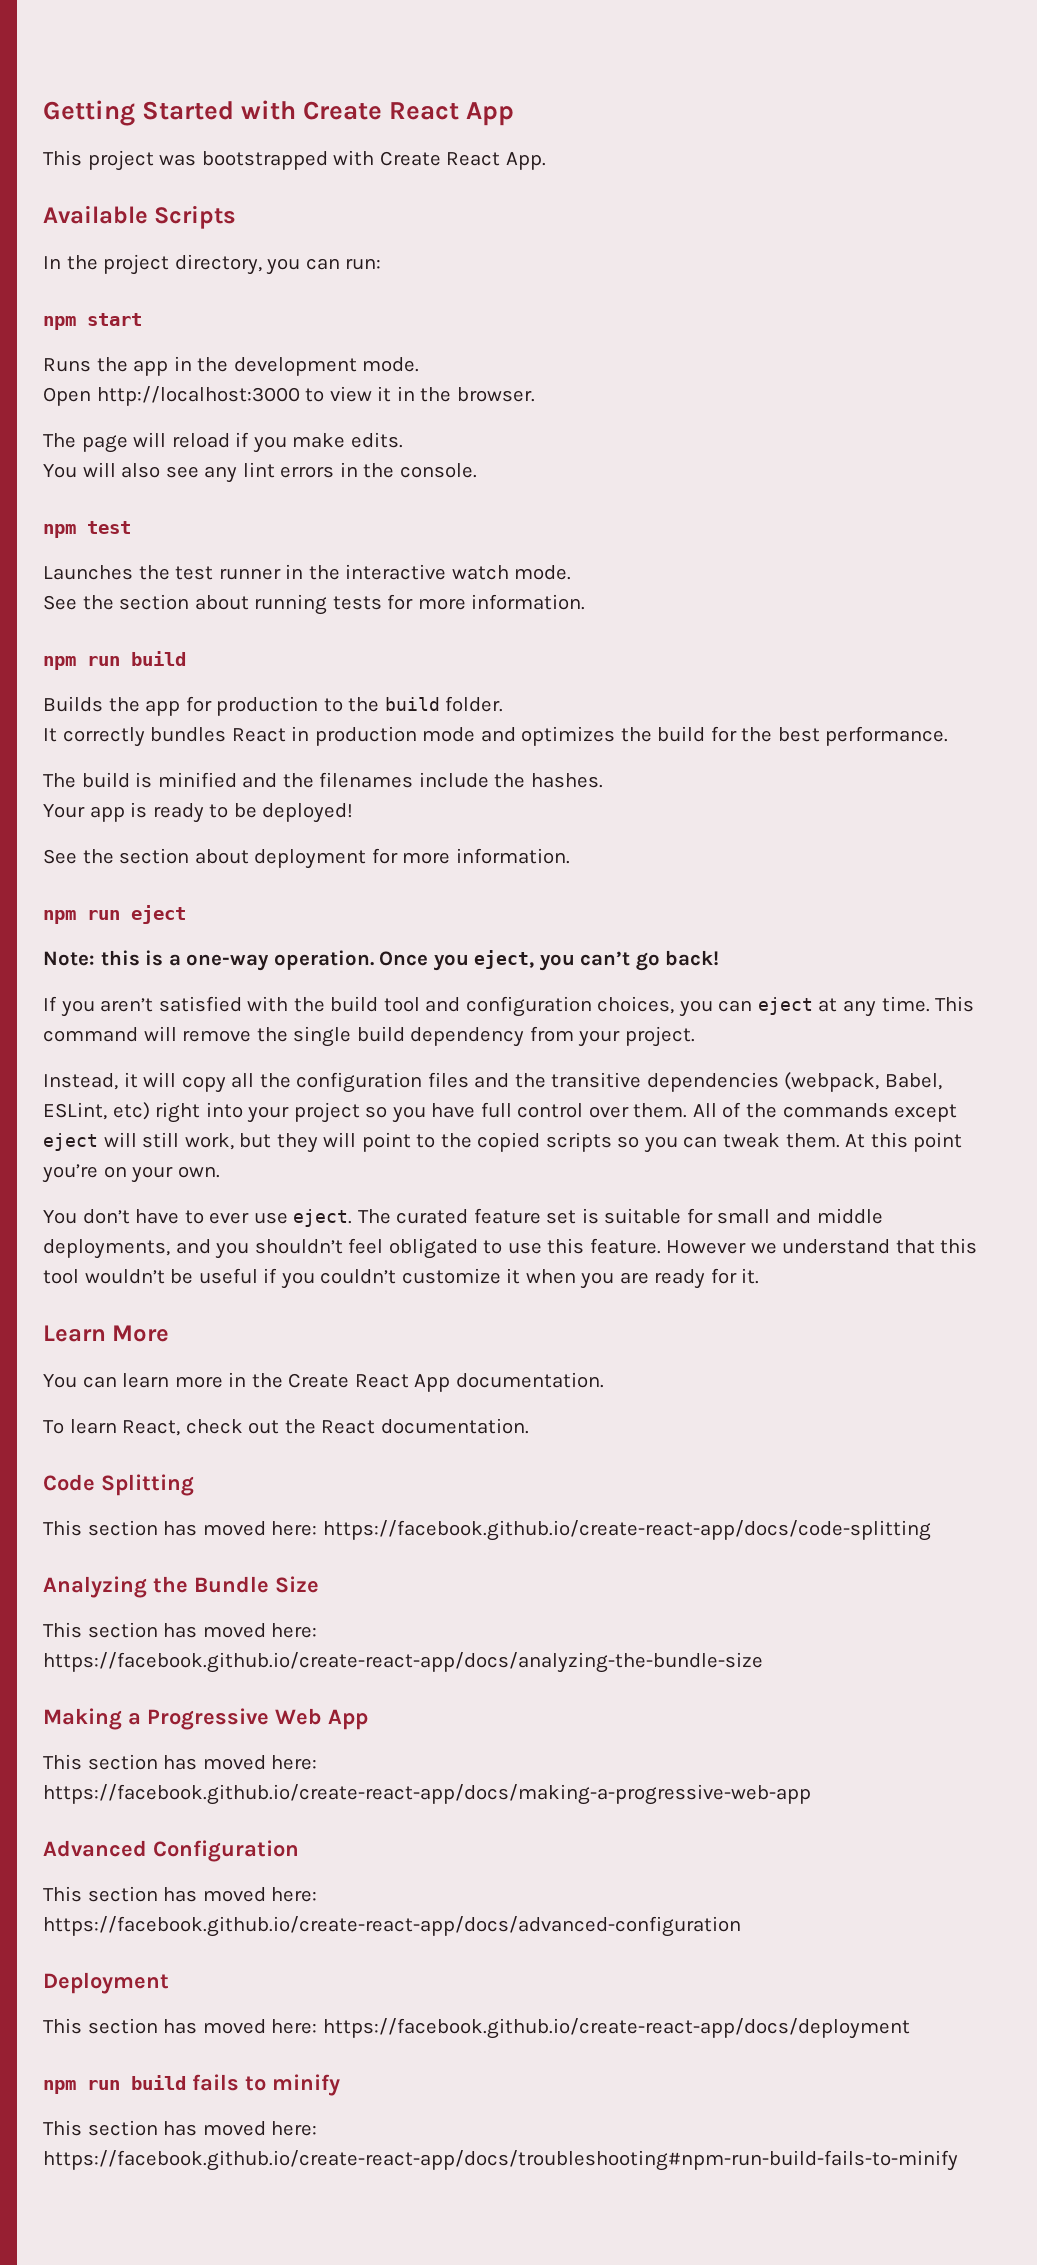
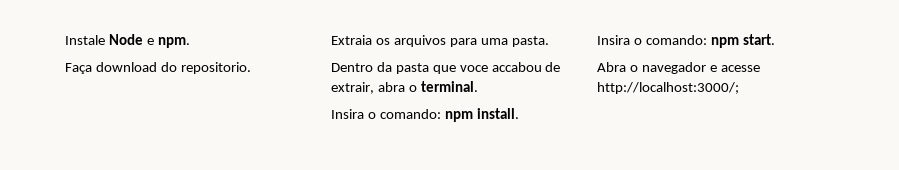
- Getting Started with Create React App
- This project was bootstrapped with Create React App.
- Available Scripts
- In the project directory, you can run:
- npm start
- Runs the app in the development mode.
- Open http://localhost:3000 to view it in the browser.
- The page will reload if you make edits.
- You will also see any lint errors in the console.
- npm test
- Launches the test runner in the interactive watch mode.
- See the section about running tests for more information.
- npm run build
- Builds the app for production to the build folder.
- It correctly bundles React in production mode and optimizes the build for the best performance.
- The build is minified and the filenames include the hashes.
- Your app is ready to be deployed!
- See the section about deployment for more information.
- npm run eject
- Note: this is a one-way operation. Once you eject, you can’t go back!
- If you aren’t satisfied with the build tool and configuration choices, you can eject at any time. This command will remove the single build dependency from your project.
- Instead, it will copy all the configuration files and the transitive dependencies (webpack, Babel, ESLint, etc) right into your project so you have full control over them. All of the commands except eject will still work, but they will point to the copied scripts so you can tweak them. At this point you’re on your own.
- You don’t have to ever use eject. The curated feature set is suitable for small and middle deployments, and you shouldn’t feel obligated to use this feature. However we understand that this tool wouldn’t be useful if you couldn’t customize it when you are ready for it.
- Learn More
- You can learn more in the Create React App documentation.
- To learn React, check out the React documentation.
- Code Splitting
- This section has moved here: https://facebook.github.io/create-react-app/docs/code-splitting
- Analyzing the Bundle Size
- This section has moved here: https://facebook.github.io/create-react-app/docs/analyzing-the-bundle-size
- Making a Progressive Web App
- This section has moved here: https://facebook.github.io/create-react-app/docs/making-a-progressive-web-app
- Advanced Configuration
- This section has moved here: https://facebook.github.io/create-react-app/docs/advanced-configuration
- Deployment
- This section has moved here: https://facebook.github.io/create-react-app/docs/deployment
- npm run build fails to minify
- This section has moved here: https://facebook.github.io/create-react-app/docs/troubleshooting#npm-run-build-fails-to-minify
+ Instale Node e npm.
+ Faça download do repositorio.
+ Extraia os arquivos para uma pasta.
+ Dentro da pasta que voce accabou de extrair, abra o terminal.
+ Insira o comando: npm install.
+ Insira o comando: npm start.
+ Abra o navegador e acesse http://localhost:3000/;

